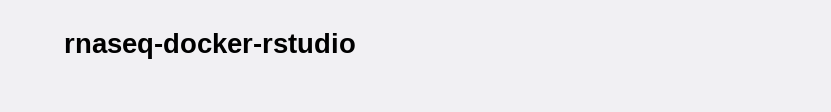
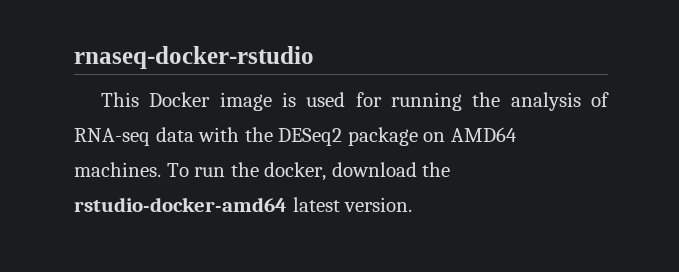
+ This Docker image is used for running the analysis of RNA-seq data with the DESeq2 package on AMD64 machines. To run the docker, download the rstudio-docker-amd64 latest version.

